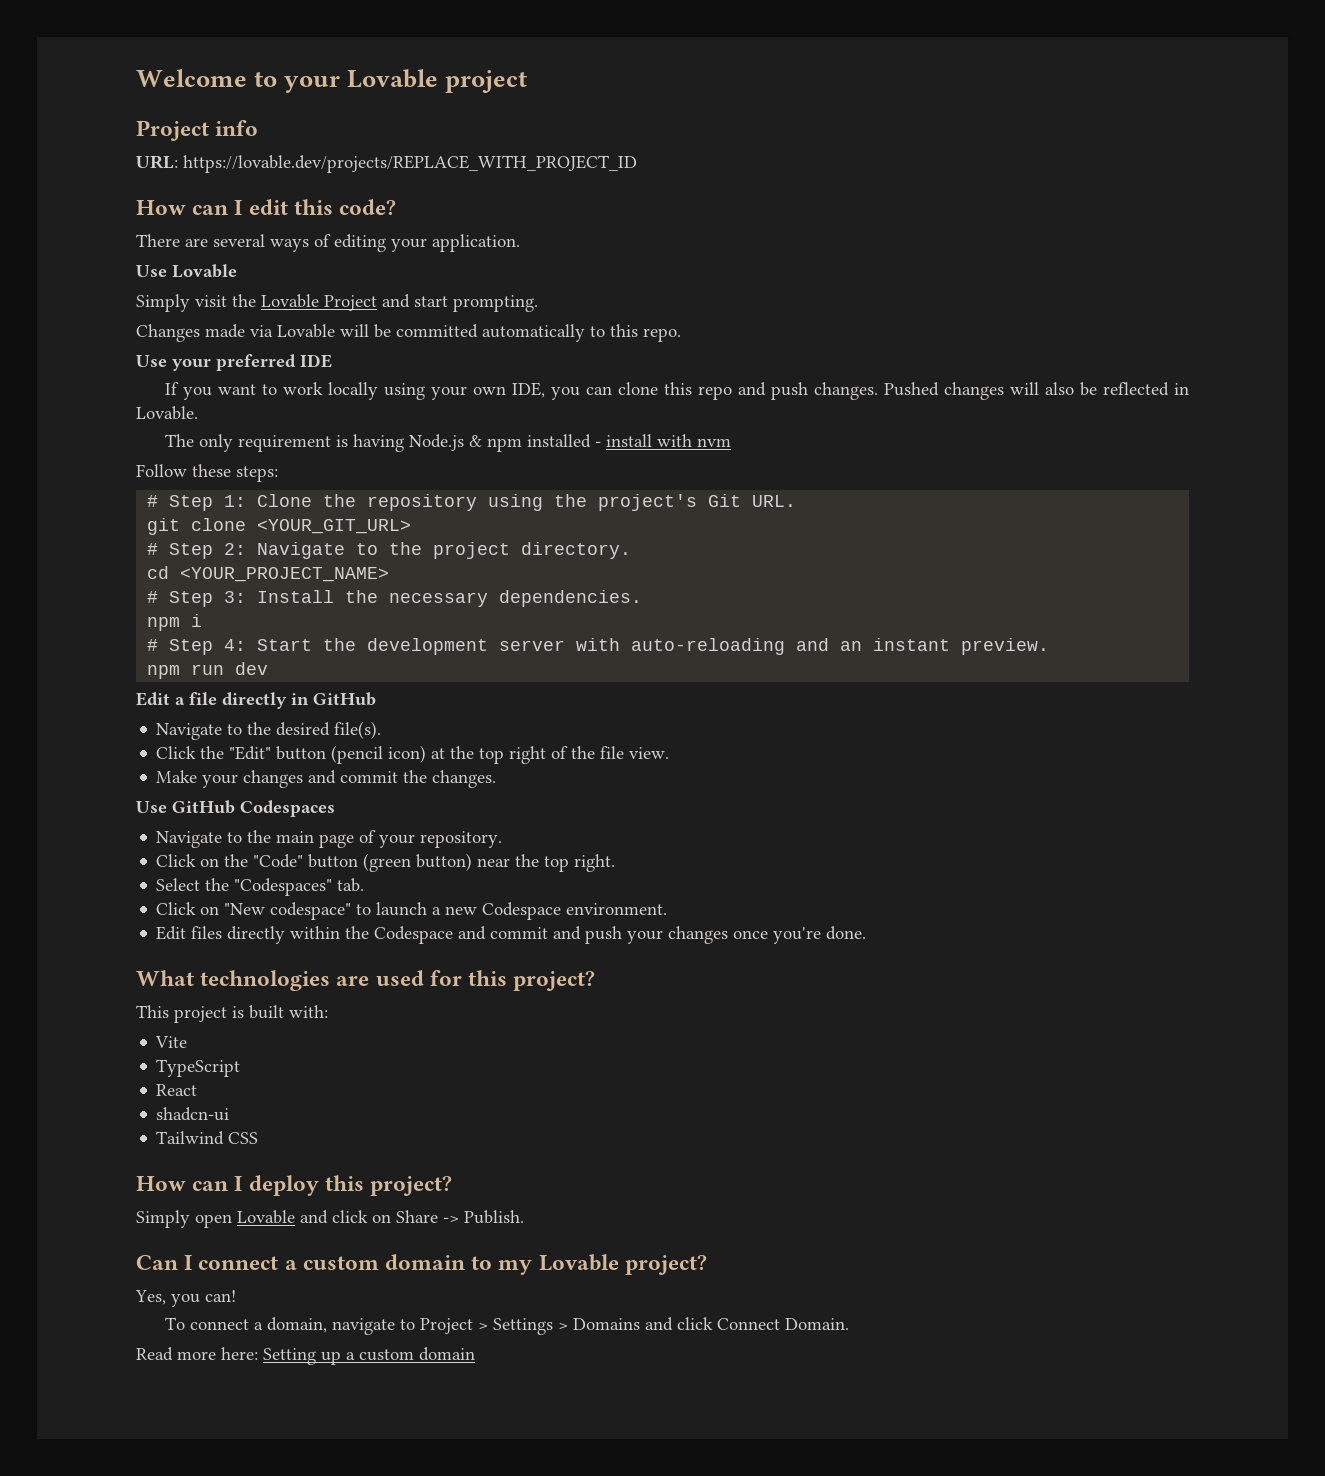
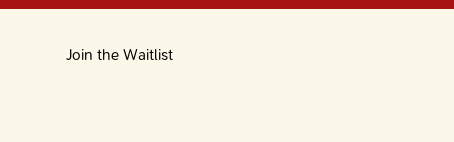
- Welcome to your Lovable project
- Project info
- URL: https://lovable.dev/projects/REPLACE_WITH_PROJECT_ID
- How can I edit this code?
- There are several ways of editing your application.
- Use Lovable
- Simply visit the Lovable Project and start prompting.
- Changes made via Lovable will be committed automatically to this repo.
- Use your preferred IDE
- If you want to work locally using your own IDE, you can clone this repo and push changes. Pushed changes will also be reflected in Lovable.
- The only requirement is having Node.js & npm installed - install with nvm
- Follow these steps:
- # Step 1: Clone the repository using the project's Git URL.
- git clone <YOUR_GIT_URL>
- # Step 2: Navigate to the project directory.
- cd <YOUR_PROJECT_NAME>
- # Step 3: Install the necessary dependencies.
- npm i
- # Step 4: Start the development server with auto-reloading and an instant preview.
- npm run dev
- Edit a file directly in GitHub
- Navigate to the desired file(s).
- Click the "Edit" button (pencil icon) at the top right of the file view.
- Make your changes and commit the changes.
- Use GitHub Codespaces
- Navigate to the main page of your repository.
- Click on the "Code" button (green button) near the top right.
- Select the "Codespaces" tab.
- Click on "New codespace" to launch a new Codespace environment.
- Edit files directly within the Codespace and commit and push your changes once you're done.
- What technologies are used for this project?
- This project is built with:
- Vite
- TypeScript
- React
- shadcn-ui
- Tailwind CSS
- How can I deploy this project?
- Simply open Lovable and click on Share -> Publish.
- Can I connect a custom domain to my Lovable project?
- Yes, you can!
- To connect a domain, navigate to Project > Settings > Domains and click Connect Domain.
- Read more here: Setting up a custom domain
+ Join the Waitlist

